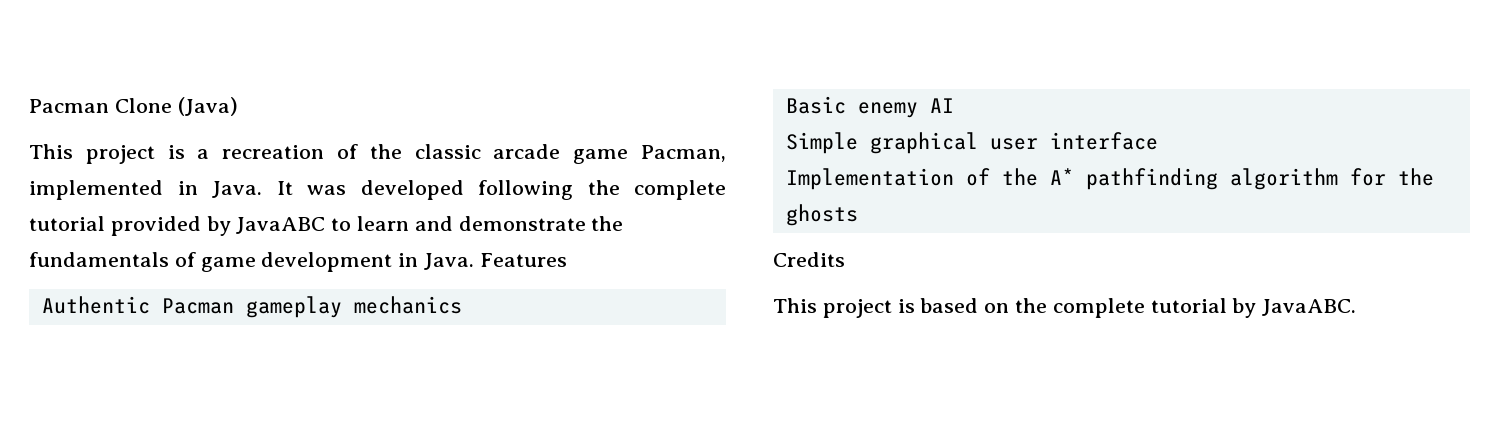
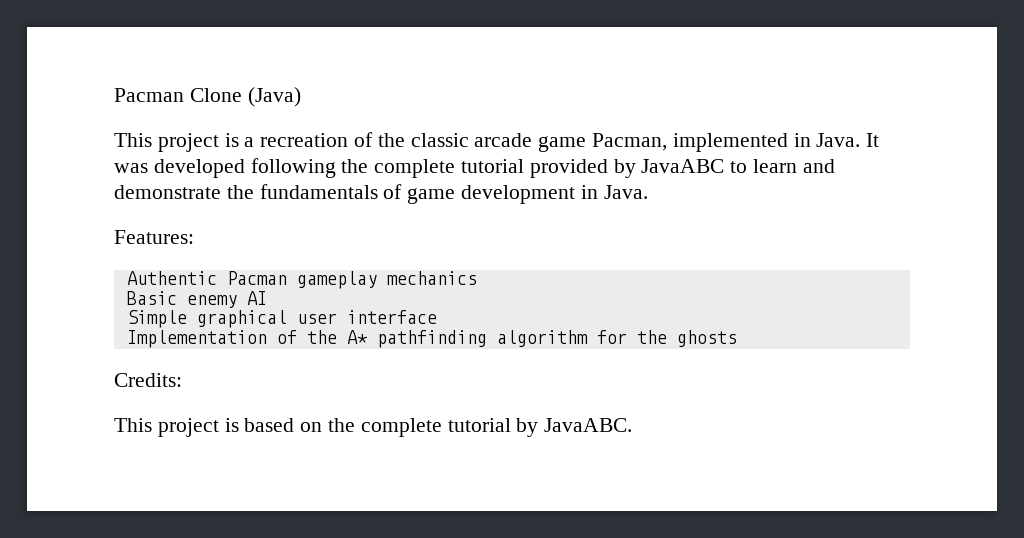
- It was developed following the complete tutorial provided by JavaABC to learn and demonstrate the fundamentals of game development in Java. Features
+ It was developed following the complete tutorial provided by JavaABC to learn and demonstrate the fundamentals of game development in Java.
+ Features:
- Credits
+ Credits:

